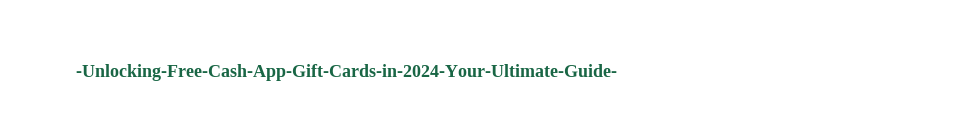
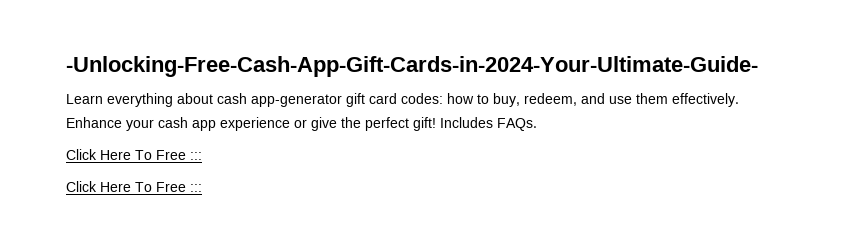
+ Learn everything about cash app-generator gift card codes: how to buy, redeem, and use them effectively. Enhance your cash app experience or give the perfect gift! Includes FAQs.
+ Click Here To Free :::
+ Click Here To Free :::

